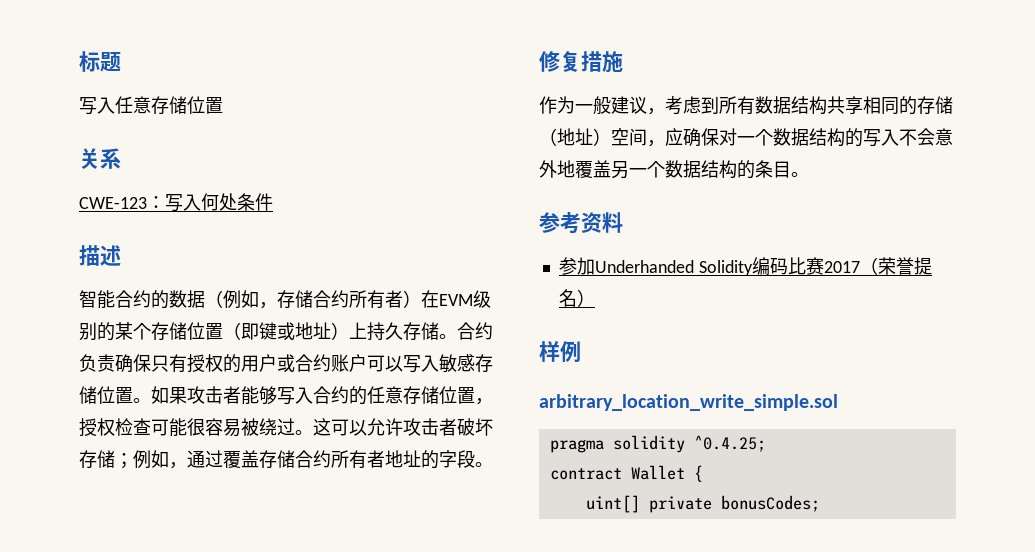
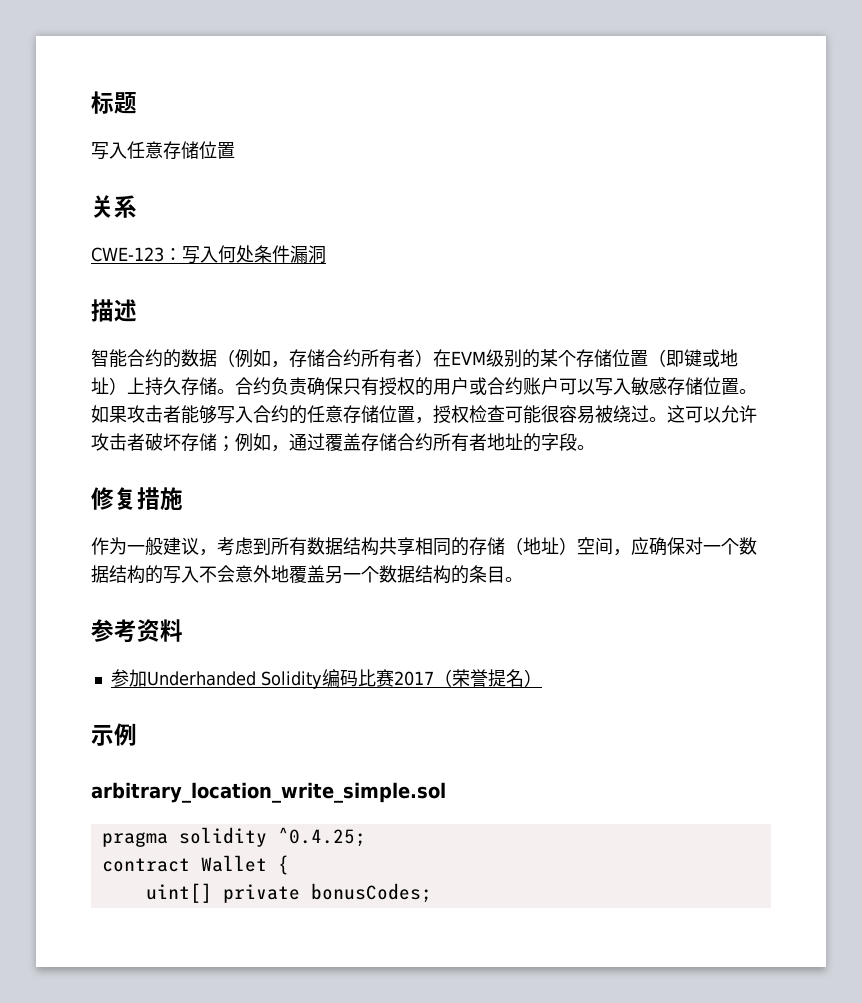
- CWE-123：写入何处条件
+ CWE-123：写入何处条件漏洞
- 样例
+ 示例

